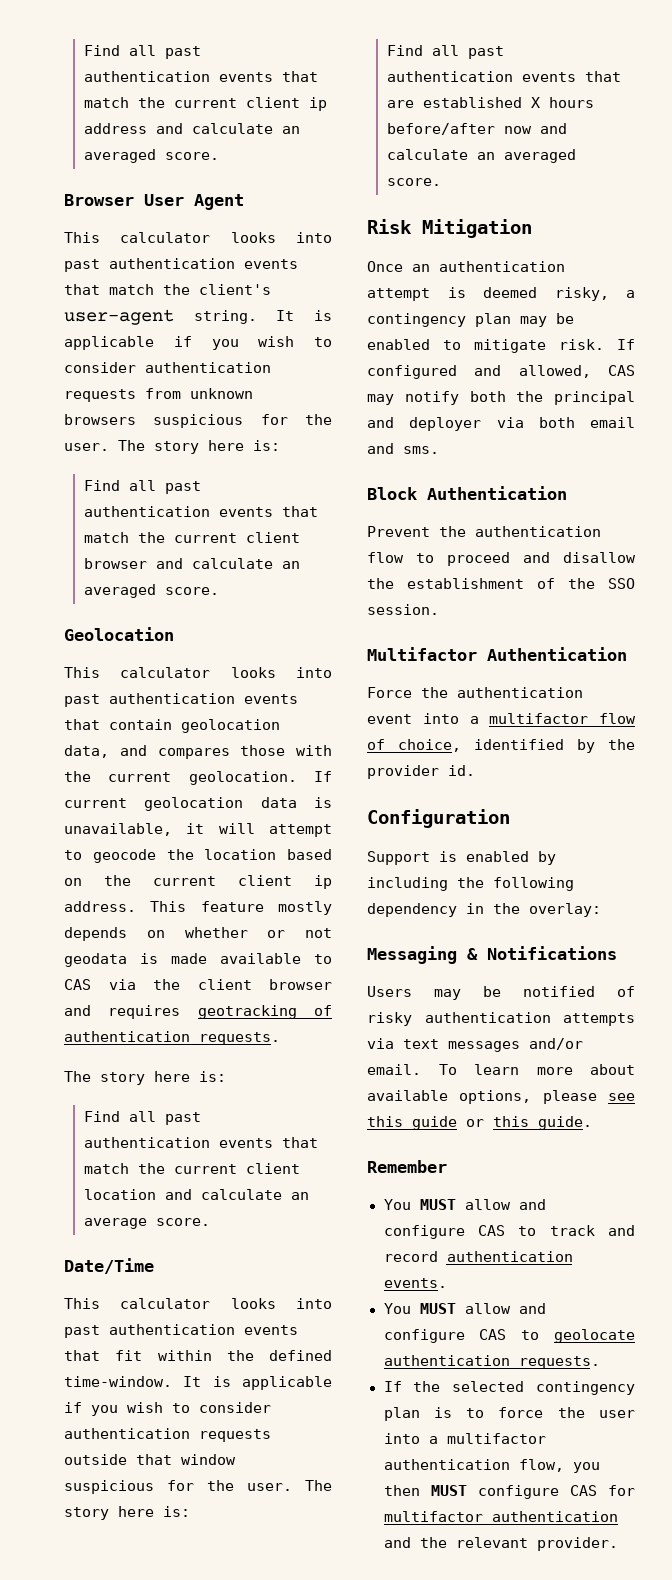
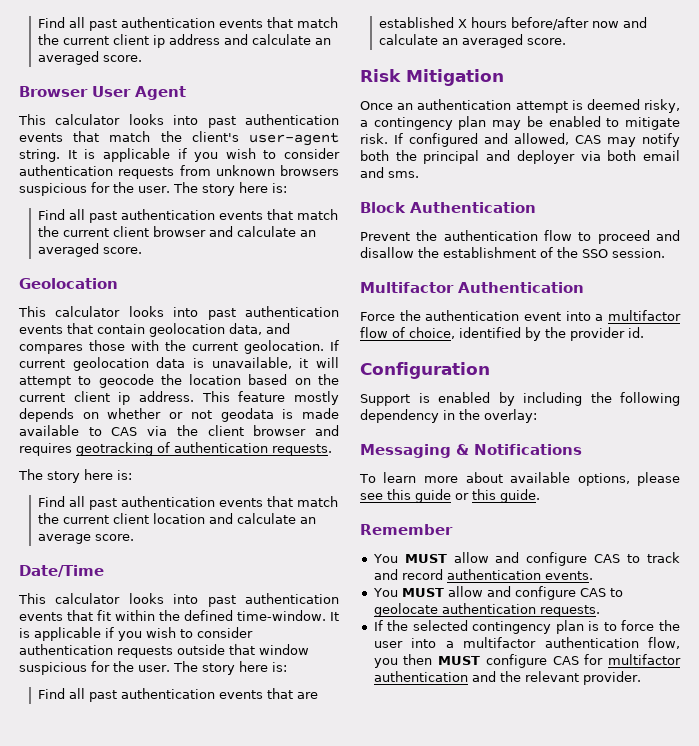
- Users may be notified of risky authentication attempts via text messages and/or email.

